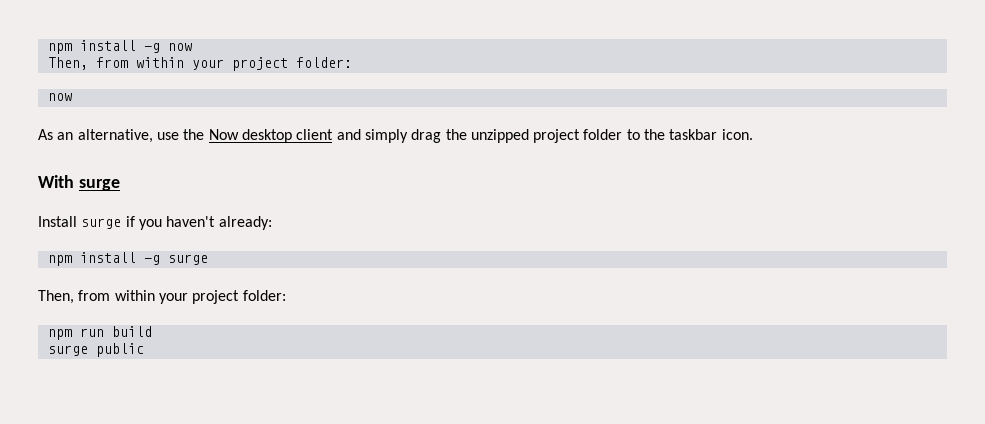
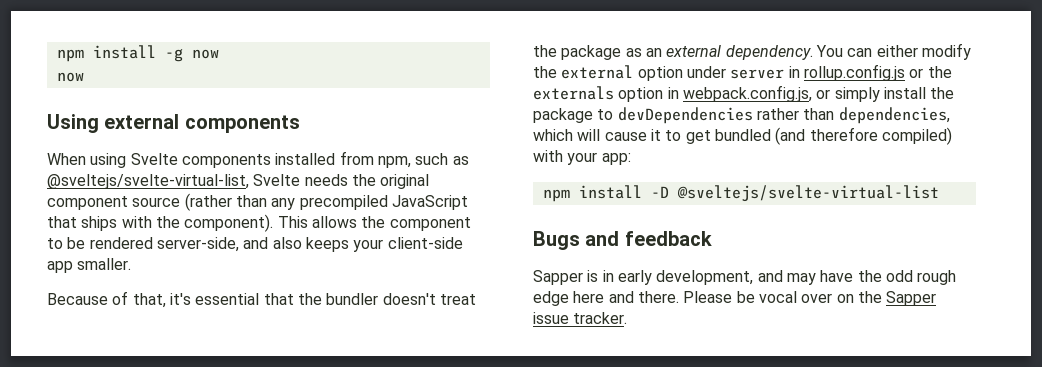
  npm install -g now
- Then, from within your project folder:
  now
- As an alternative, use the Now desktop client and simply drag the unzipped project folder to the taskbar icon.
- With surge
- Install surge if you haven't already:
- npm install -g surge
- Then, from within your project folder:
- npm run build
- surge public
+ Using external components
+ When using Svelte components installed from npm, such as @sveltejs/svelte-virtual-list, Svelte needs the original component source (rather than any precompiled JavaScript that ships with the component). This allows the component to be rendered server-side, and also keeps your client-side app smaller.
+ Because of that, it's essential that the bundler doesn't treat the package as an external dependency. You can either modify the external option under server in rollup.config.js or the externals option in webpack.config.js, or simply install the package to devDependencies rather than dependencies, which will cause it to get bundled (and therefore compiled) with your app:
+ npm install -D @sveltejs/svelte-virtual-list
+ Bugs and feedback
+ Sapper is in early development, and may have the odd rough edge here and there. Please be vocal over on the Sapper issue tracker.

